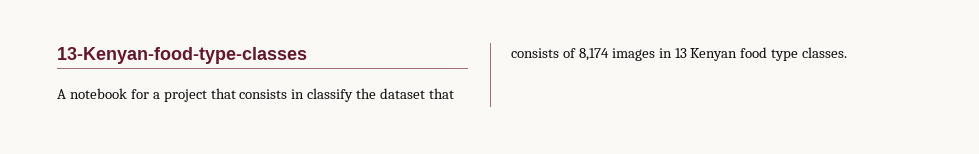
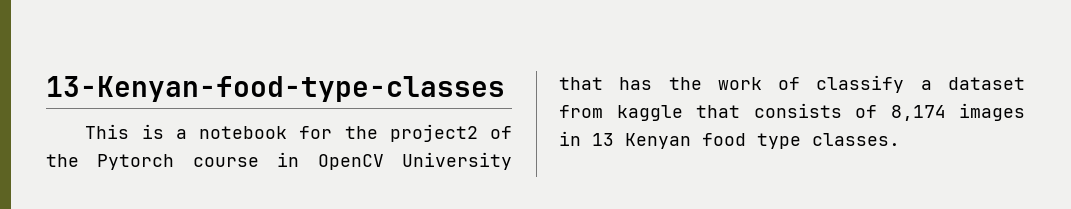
- A notebook for a project that consists in classify the dataset that consists of 8,174 images in 13 Kenyan food type classes.
+ This is a notebook for the project2 of the Pytorch course in OpenCV University that has the work of classify a dataset from kaggle that consists of 8,174 images in 13 Kenyan food type classes.

